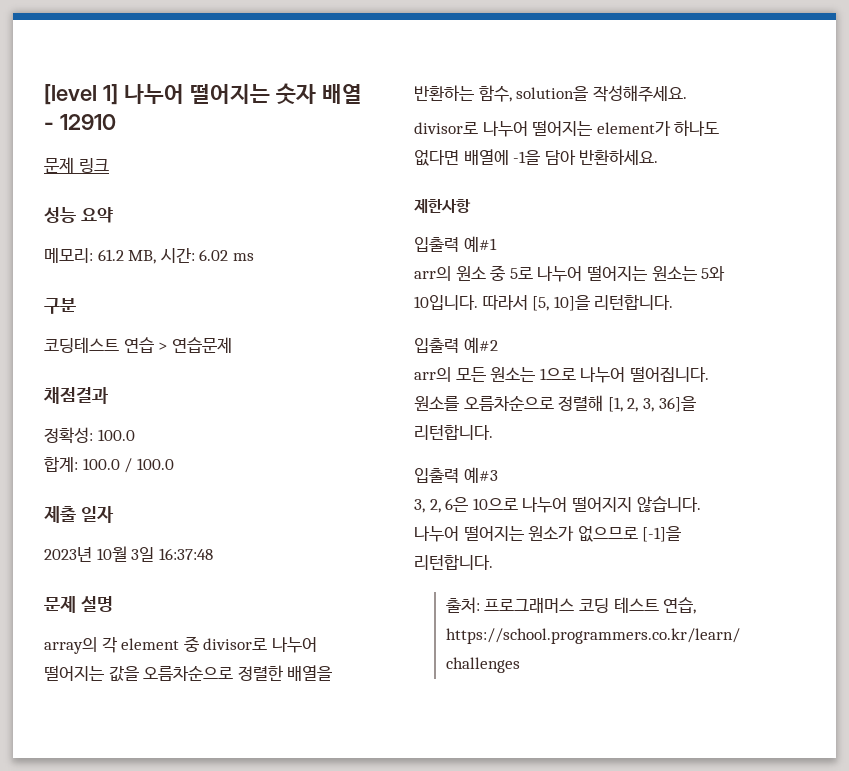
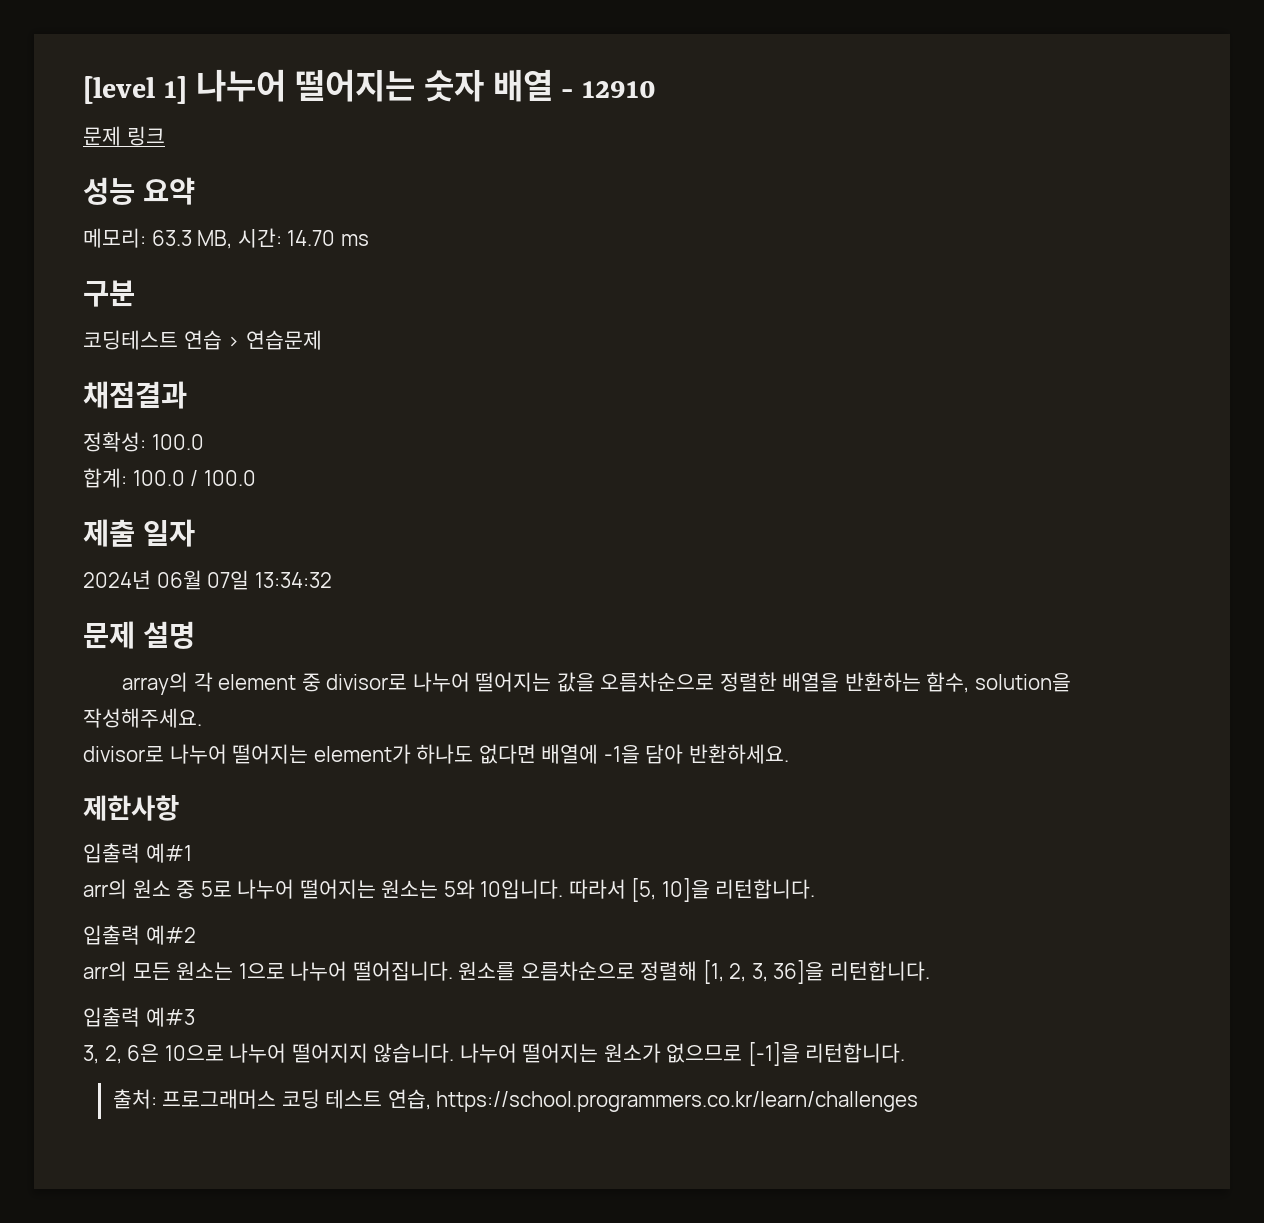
- 메모리: 61.2 MB, 시간: 6.02 ms
+ 메모리: 63.3 MB, 시간: 14.70 ms
- 2023년 10월 3일 16:37:48
+ 2024년 06월 07일 13:34:32

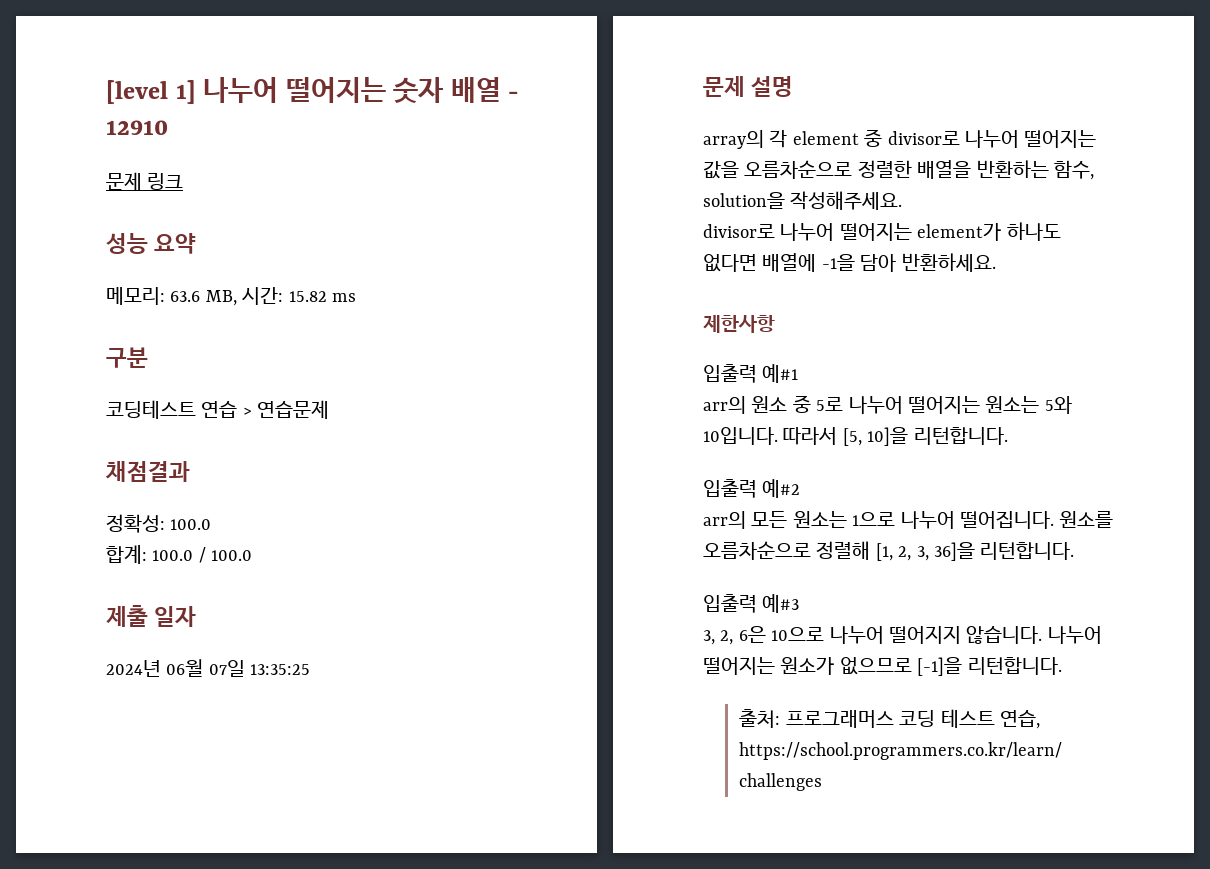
- 메모리: 63.3 MB, 시간: 14.70 ms
+ 메모리: 63.6 MB, 시간: 15.82 ms
- 2024년 06월 07일 13:34:32
+ 2024년 06월 07일 13:35:25

